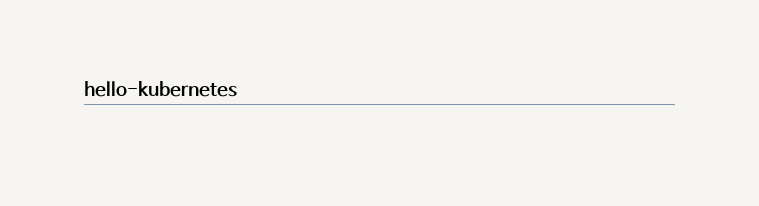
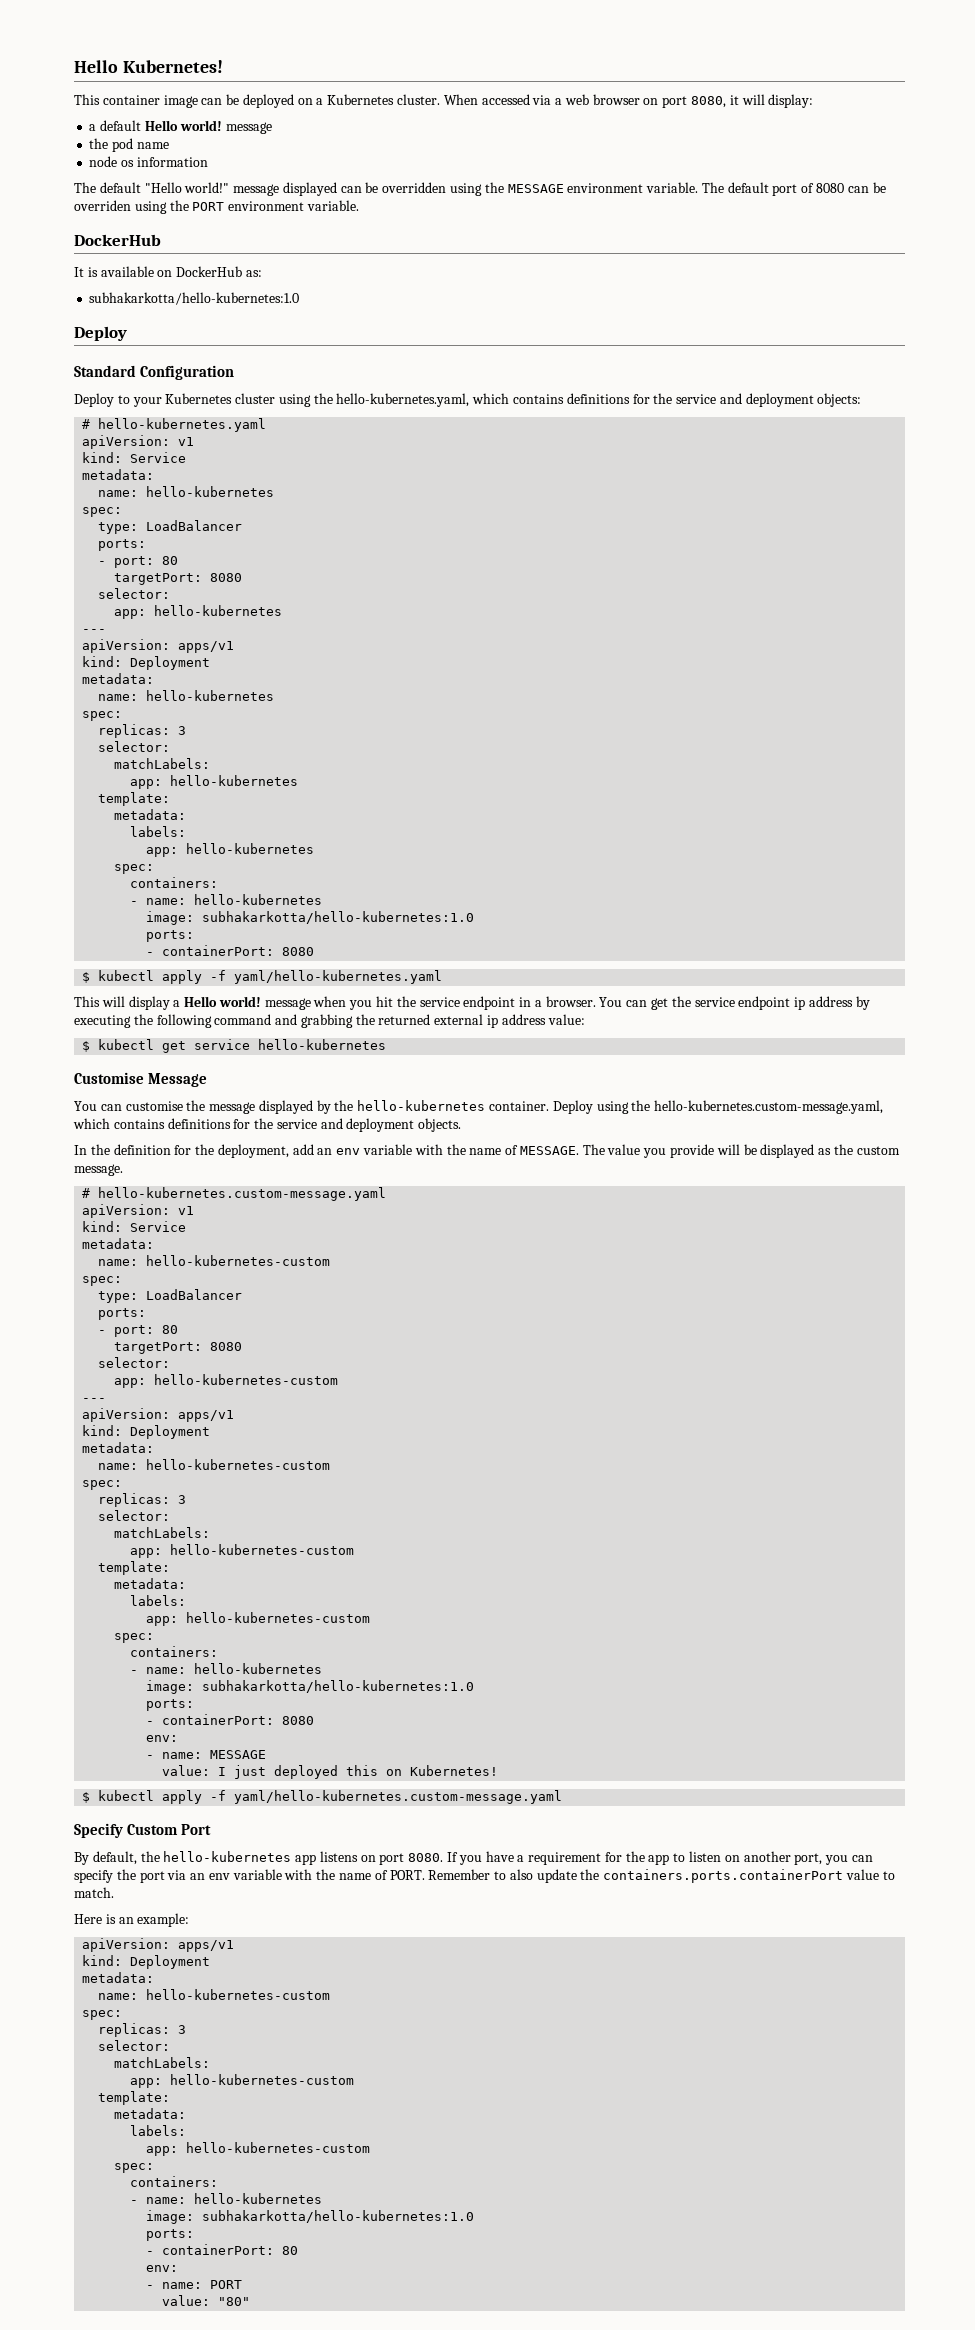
- hello-kubernetes
+ Hello Kubernetes!
+ This container image can be deployed on a Kubernetes cluster. When accessed via a web browser on port 8080, it will display:
+ a default Hello world! message
+ the pod name
+ node os information
+ The default "Hello world!" message displayed can be overridden using the MESSAGE environment variable. The default port of 8080 can be overriden using the PORT environment variable.
+ DockerHub
+ It is available on DockerHub as:
+ subhakarkotta/hello-kubernetes:1.0
+ Deploy
+ Standard Configuration
+ Deploy to your Kubernetes cluster using the hello-kubernetes.yaml, which contains definitions for the service and deployment objects:
+ # hello-kubernetes.yaml
+ apiVersion: v1
+ kind: Service
+ metadata:
+ name: hello-kubernetes
+ spec:
+ type: LoadBalancer
+ ports:
+ - port: 80
+ targetPort: 8080
+ selector:
+ app: hello-kubernetes
+ ---
+ apiVersion: apps/v1
+ kind: Deployment
+ metadata:
+ name: hello-kubernetes
+ spec:
+ replicas: 3
+ selector:
+ matchLabels:
+ app: hello-kubernetes
+ template:
+ metadata:
+ labels:
+ app: hello-kubernetes
+ spec:
+ containers:
+ - name: hello-kubernetes
+ image: subhakarkotta/hello-kubernetes:1.0
+ ports:
+ - containerPort: 8080
+ $ kubectl apply -f yaml/hello-kubernetes.yaml
+ This will display a Hello world! message when you hit the service endpoint in a browser. You can get the service endpoint ip address by executing the following command and grabbing the returned external ip address value:
+ $ kubectl get service hello-kubernetes
+ Customise Message
+ You can customise the message displayed by the hello-kubernetes container. Deploy using the hello-kubernetes.custom-message.yaml, which contains definitions for the service and deployment objects.
+ In the definition for the deployment, add an env variable with the name of MESSAGE. The value you provide will be displayed as the custom message.
+ # hello-kubernetes.custom-message.yaml
+ apiVersion: v1
+ kind: Service
+ metadata:
+ name: hello-kubernetes-custom
+ spec:
+ type: LoadBalancer
+ ports:
+ - port: 80
+ targetPort: 8080
+ selector:
+ app: hello-kubernetes-custom
+ ---
+ apiVersion: apps/v1
+ kind: Deployment
+ metadata:
+ name: hello-kubernetes-custom
+ spec:
+ replicas: 3
+ selector:
+ matchLabels:
+ app: hello-kubernetes-custom
+ template:
+ metadata:
+ labels:
+ app: hello-kubernetes-custom
+ spec:
+ containers:
+ - name: hello-kubernetes
+ image: subhakarkotta/hello-kubernetes:1.0
+ ports:
+ - containerPort: 8080
+ env:
+ - name: MESSAGE
+ value: I just deployed this on Kubernetes!
+ $ kubectl apply -f yaml/hello-kubernetes.custom-message.yaml
+ Specify Custom Port
+ By default, the hello-kubernetes app listens on port 8080. If you have a requirement for the app to listen on another port, you can specify the port via an env variable with the name of PORT. Remember to also update the containers.ports.containerPort value to match.
+ Here is an example:
+ apiVersion: apps/v1
+ kind: Deployment
+ metadata:
+ name: hello-kubernetes-custom
+ spec:
+ replicas: 3
+ selector:
+ matchLabels:
+ app: hello-kubernetes-custom
+ template:
+ metadata:
+ labels:
+ app: hello-kubernetes-custom
+ spec:
+ containers:
+ - name: hello-kubernetes
+ image: subhakarkotta/hello-kubernetes:1.0
+ ports:
+ - containerPort: 80
+ env:
+ - name: PORT
+ value: "80"

